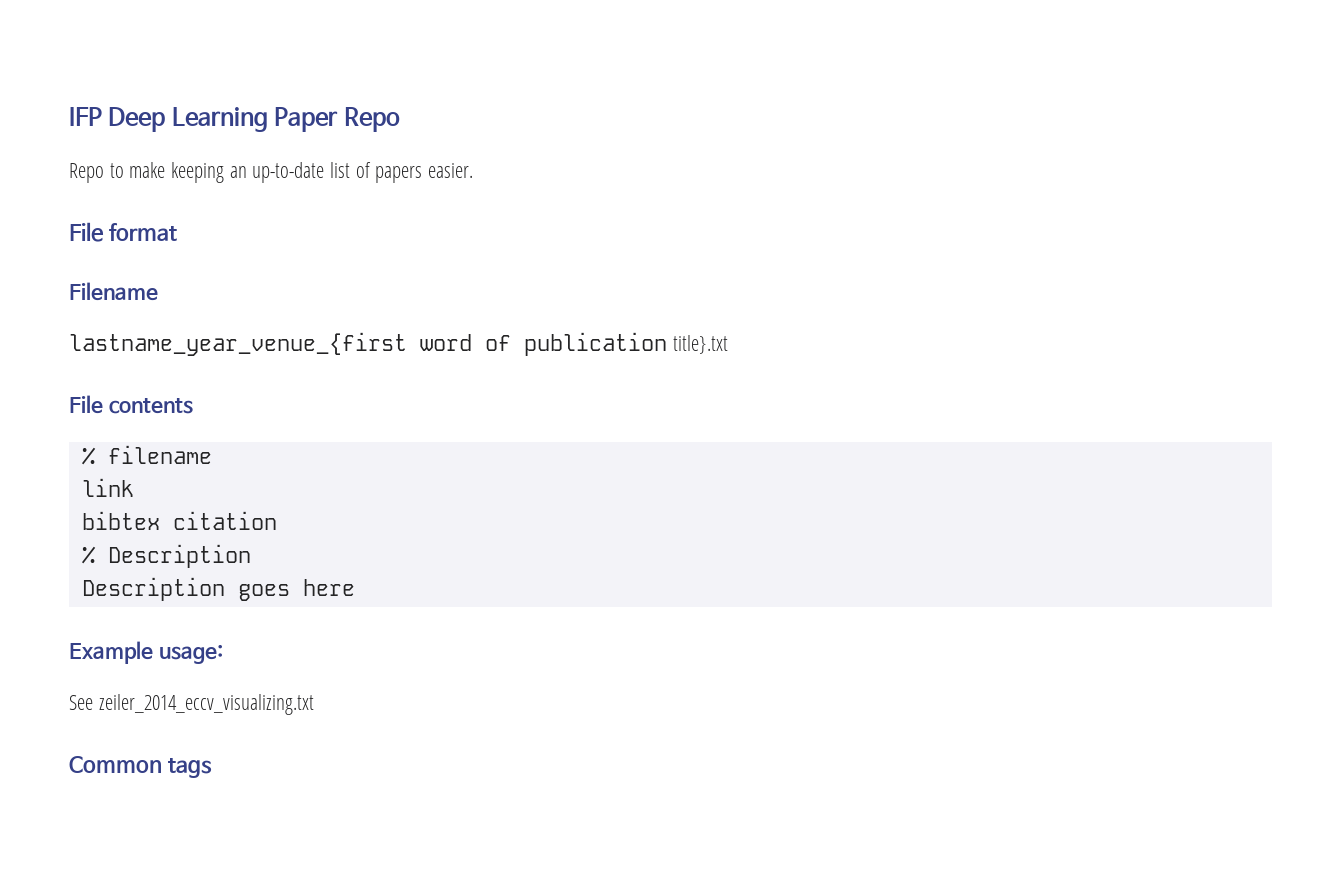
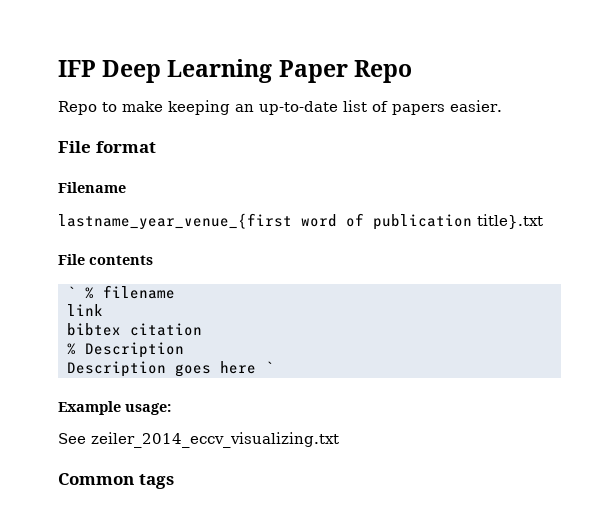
- % filename
+ ` % filename
- Description goes here
+ Description goes here `

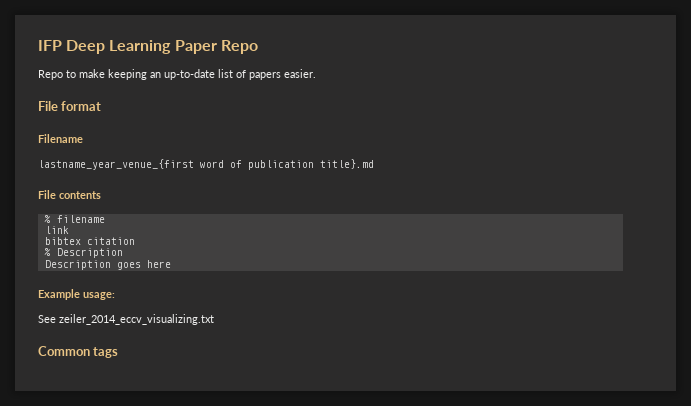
- lastname_year_venue_{first word of publication title}.txt
+ lastname_year_venue_{first word of publication title}.md
- ` % filename
+ % filename
- Description goes here `
+ Description goes here

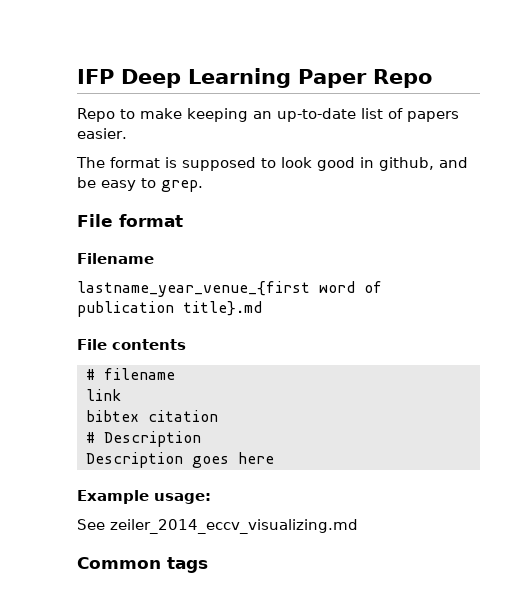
+ The format is supposed to look good in github, and be easy to grep.
- % filename
+ # filename
- % Description
+ # Description
- See zeiler_2014_eccv_visualizing.txt
+ See zeiler_2014_eccv_visualizing.md

